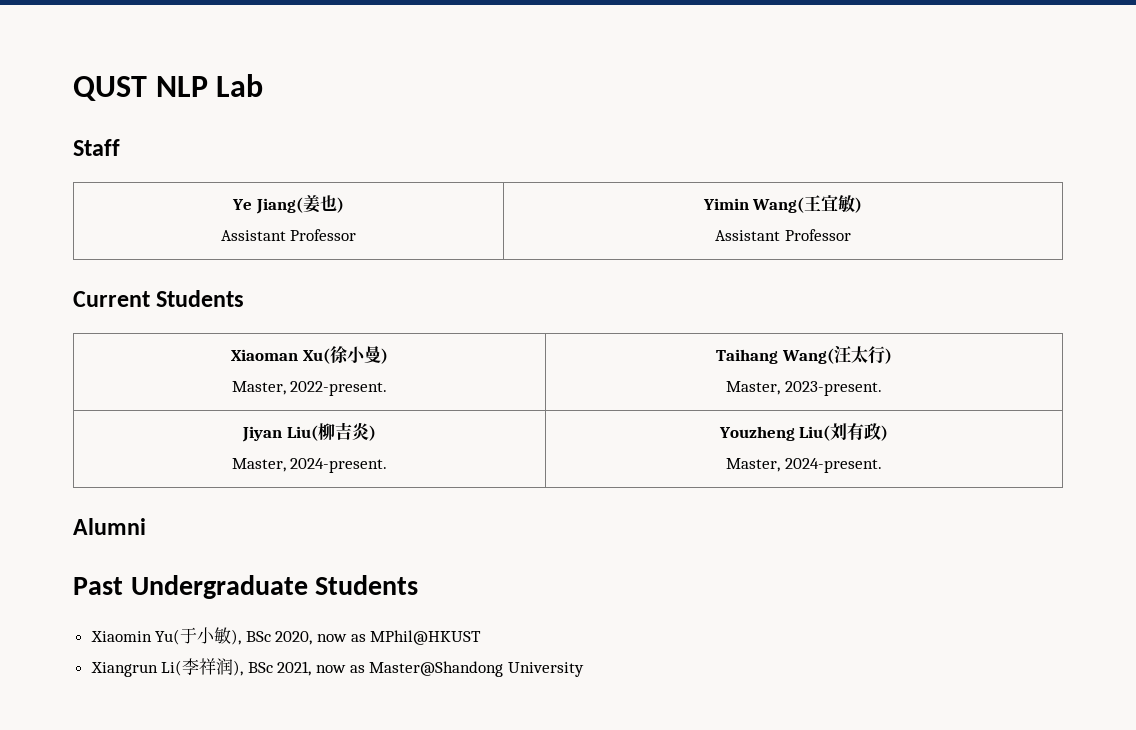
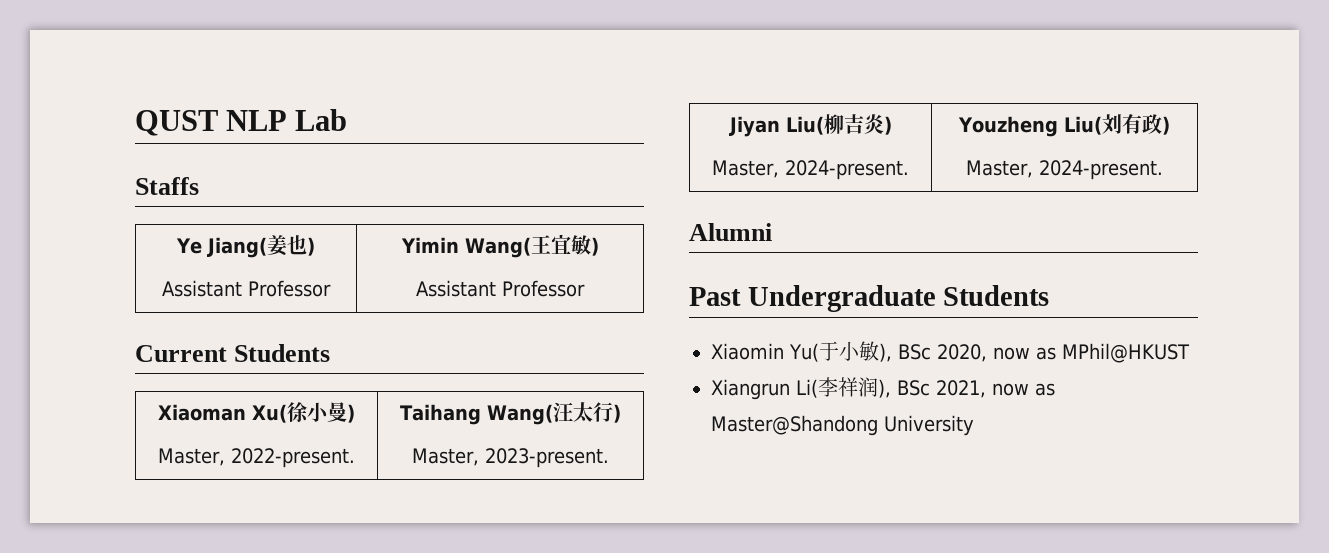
- Staff
+ Staffs

